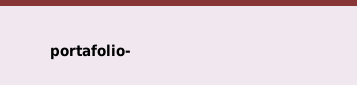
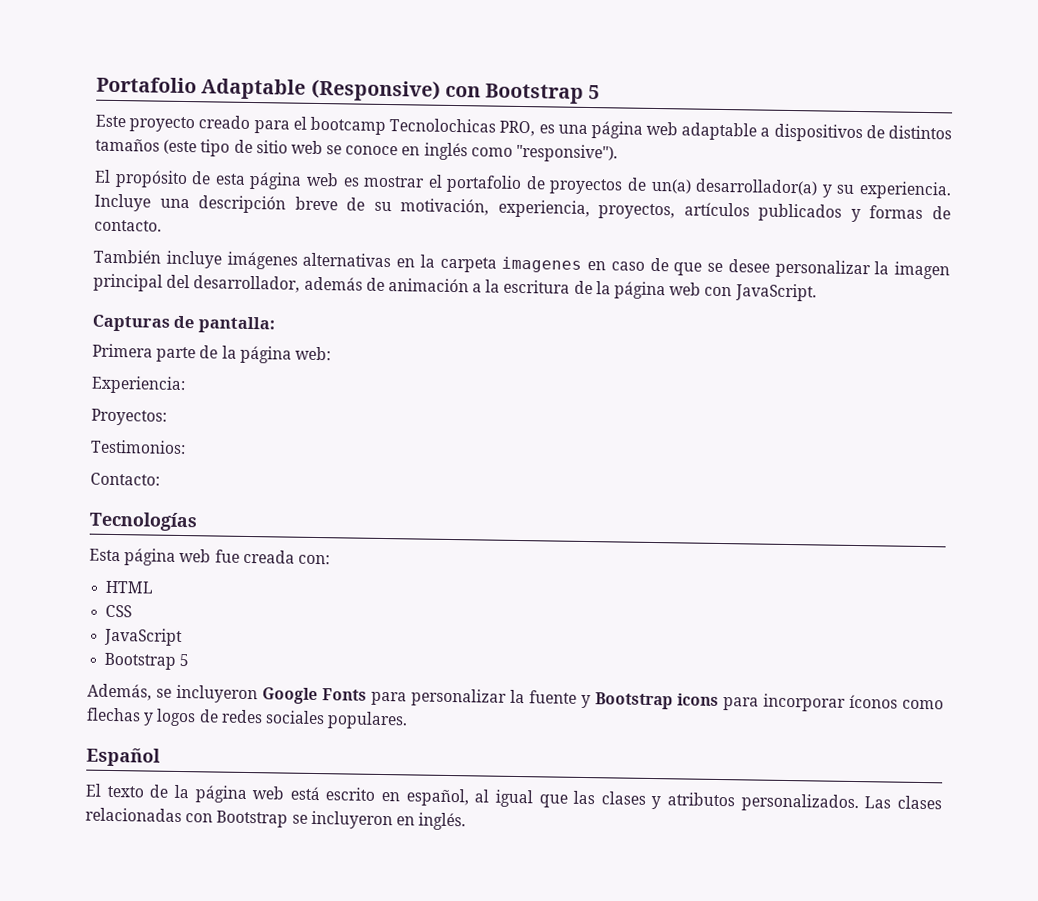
- portafolio-
+ Portafolio Adaptable (Responsive) con Bootstrap 5
+ Este proyecto creado para el bootcamp Tecnolochicas PRO, es una página web adaptable a dispositivos de distintos tamaños (este tipo de sitio web se conoce en inglés como "responsive").
+ El propósito de esta página web es mostrar el portafolio de proyectos de un(a) desarrollador(a) y su experiencia. Incluye una descripción breve de su motivación, experiencia, proyectos, artículos publicados y formas de contacto.
+ También incluye imágenes alternativas en la carpeta imagenes en caso de que se desee personalizar la imagen principal del desarrollador, además de animación a la escritura de la página web con JavaScript.
+ Capturas de pantalla:
+ Primera parte de la página web:
+ Experiencia:
+ Proyectos:
+ Testimonios:
+ Contacto:
+ Tecnologías
+ Esta página web fue creada con:
+ HTML
+ CSS
+ JavaScript
+ Bootstrap 5
+ Además, se incluyeron Google Fonts para personalizar la fuente y Bootstrap icons para incorporar íconos como flechas y logos de redes sociales populares.
+ Español
+ El texto de la página web está escrito en español, al igual que las clases y atributos personalizados. Las clases relacionadas con Bootstrap se incluyeron en inglés.

